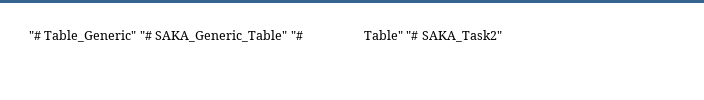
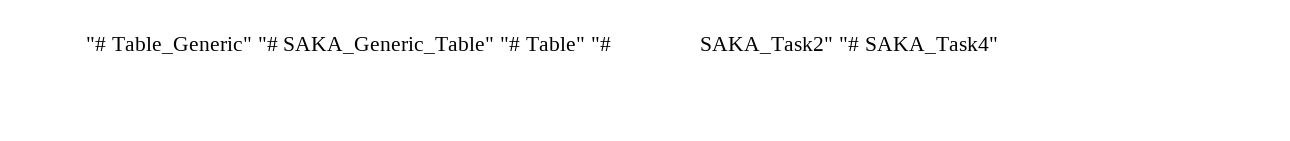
- "# Table_Generic" "# SAKA_Generic_Table" "# Table" "# SAKA_Task2"
+ "# Table_Generic" "# SAKA_Generic_Table" "# Table" "# SAKA_Task2" "# SAKA_Task4"

